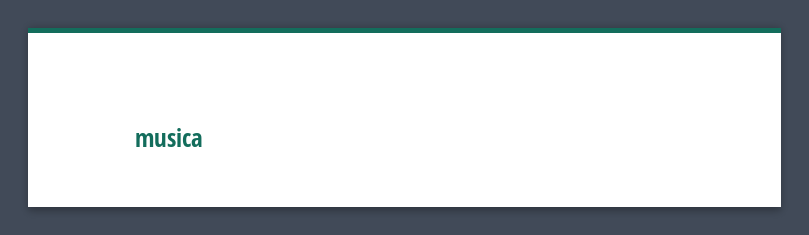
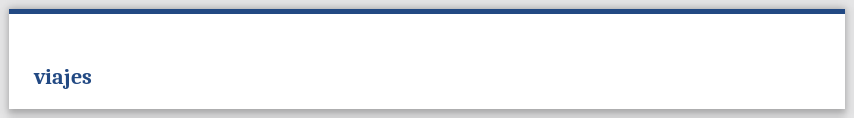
- musica
+ viajes

